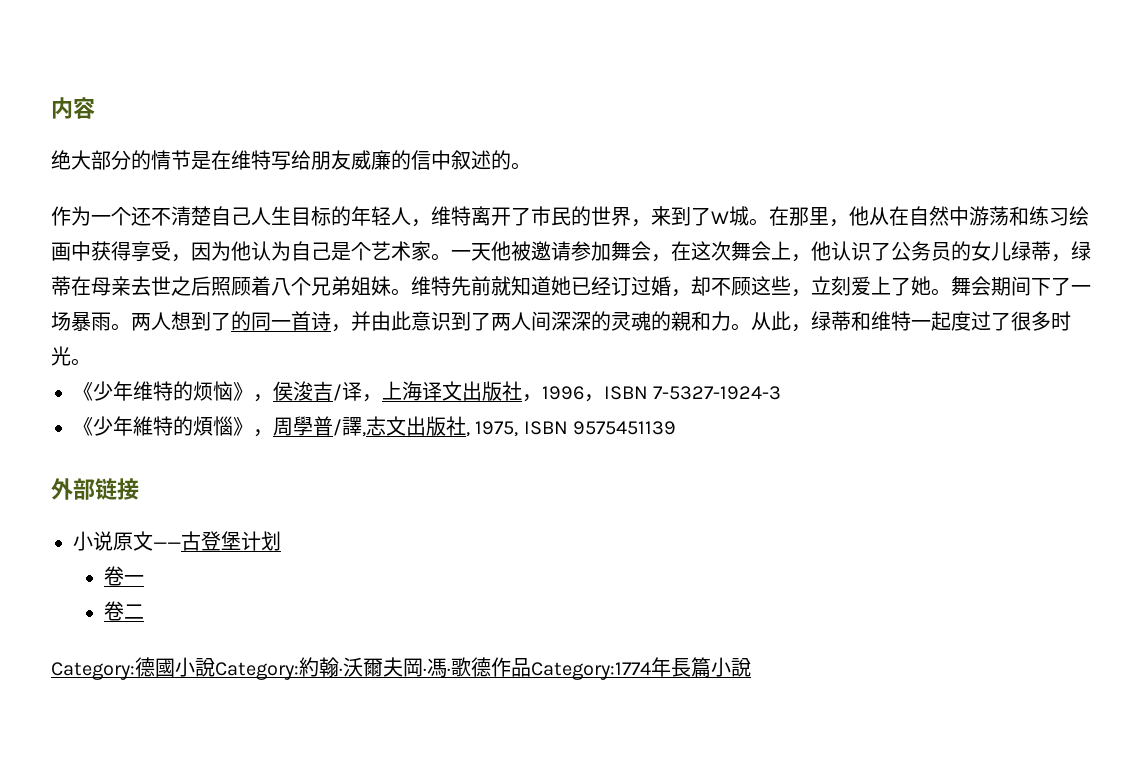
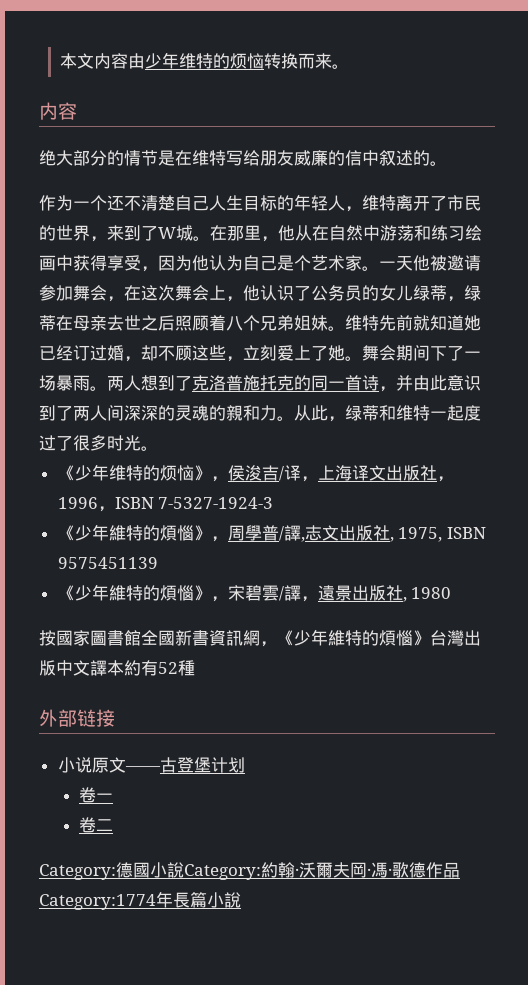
+ 本文内容由少年维特的烦恼转换而来。
- 两人想到了的同一首诗，并由此意识到了两人间深深的灵魂的親和力。
+ 两人想到了克洛普施托克的同一首诗，并由此意识到了两人间深深的灵魂的親和力。
+ 《少年維特的煩惱》，宋碧雲/譯，遠景出版社, 1980
+ 按國家圖書館全國新書資訊網，《少年維特的煩惱》台灣出版中文譯本約有52種

